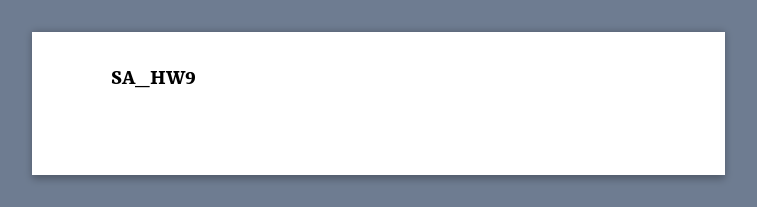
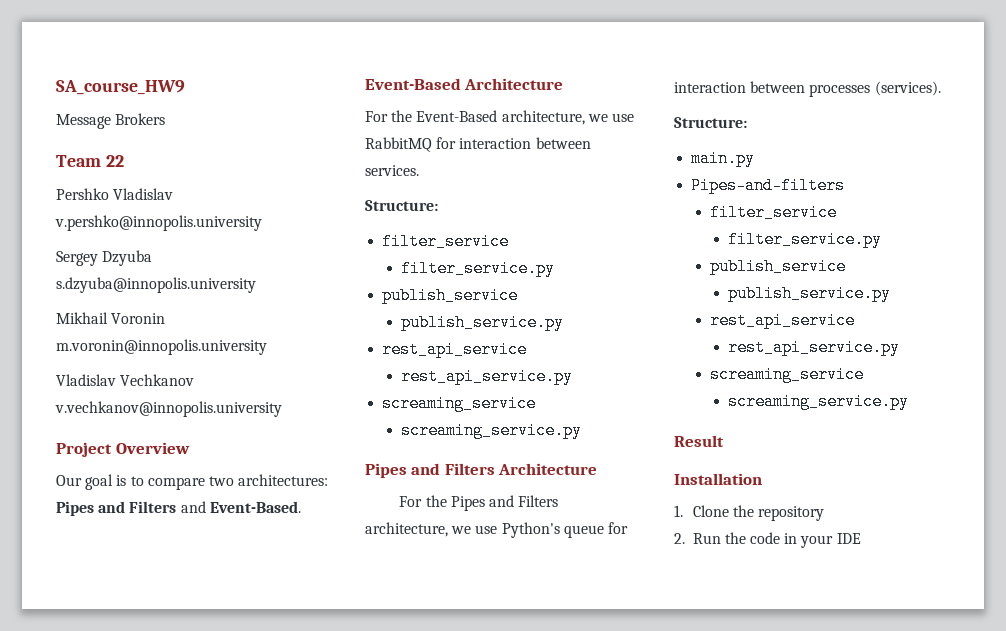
- SA_HW9
+ SA_course_HW9
+ Message Brokers
+ Team 22
+ Pershko Vladislav v.pershko@innopolis.university
+ Sergey Dzyuba s.dzyuba@innopolis.university
+ Mikhail Voronin m.voronin@innopolis.university
+ Vladislav Vechkanov v.vechkanov@innopolis.university
+ Project Overview
+ Our goal is to compare two architectures: Pipes and Filters and Event-Based.
+ Event-Based Architecture
+ For the Event-Based architecture, we use RabbitMQ for interaction between services.
+ Structure:
+ filter_service
+ filter_service.py
+ publish_service
+ publish_service.py
+ rest_api_service
+ rest_api_service.py
+ screaming_service
+ screaming_service.py
+ Pipes and Filters Architecture
+ For the Pipes and Filters architecture, we use Python's queue for interaction between processes (services).
+ Structure:
+ main.py
+ Pipes-and-filters
+ filter_service
+ filter_service.py
+ publish_service
+ publish_service.py
+ rest_api_service
+ rest_api_service.py
+ screaming_service
+ screaming_service.py
+ Result
+ Installation
+ 1. Clone the repository
+ 2. Run the code in your IDE

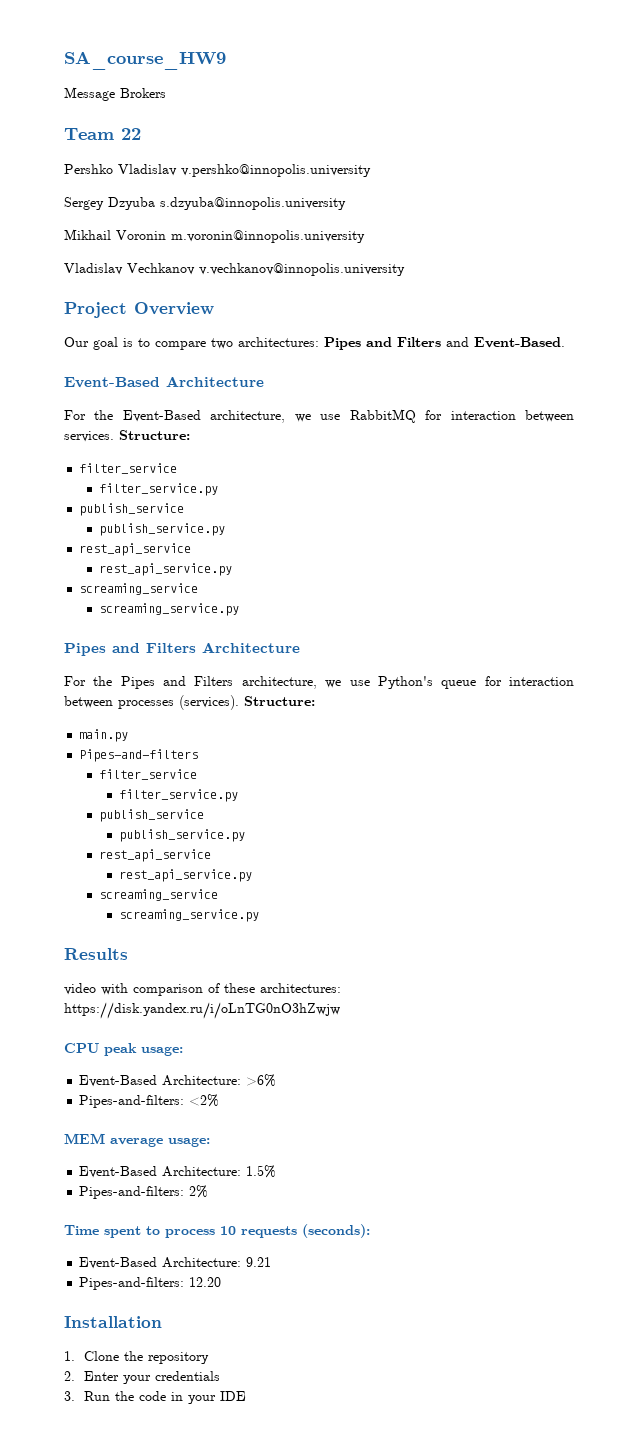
- For the Event-Based architecture, we use RabbitMQ for interaction between services.
- Structure:
+ For the Event-Based architecture, we use RabbitMQ for interaction between services. Structure:
- For the Pipes and Filters architecture, we use Python's queue for interaction between processes (services).
- Structure:
+ For the Pipes and Filters architecture, we use Python's queue for interaction between processes (services). Structure:
- Result
+ Results
+ video with comparison of these architectures: https://disk.yandex.ru/i/oLnTG0nO3hZwjw
+ CPU peak usage:
+ Event-Based Architecture: >6%
+ Pipes-and-filters: <2%
+ MEM average usage:
+ Event-Based Architecture: 1.5%
+ Pipes-and-filters: 2%
+ Time spent to process 10 requests (seconds):
+ Event-Based Architecture: 9.21
+ Pipes-and-filters: 12.20
- 2. Run the code in your IDE
+ 2. Enter your credentials
+ 3. Run the code in your IDE

